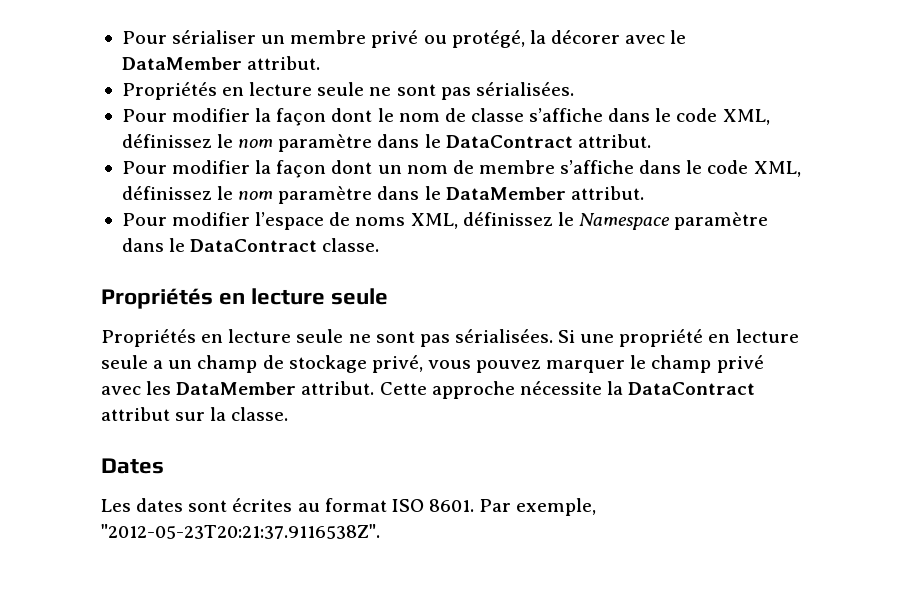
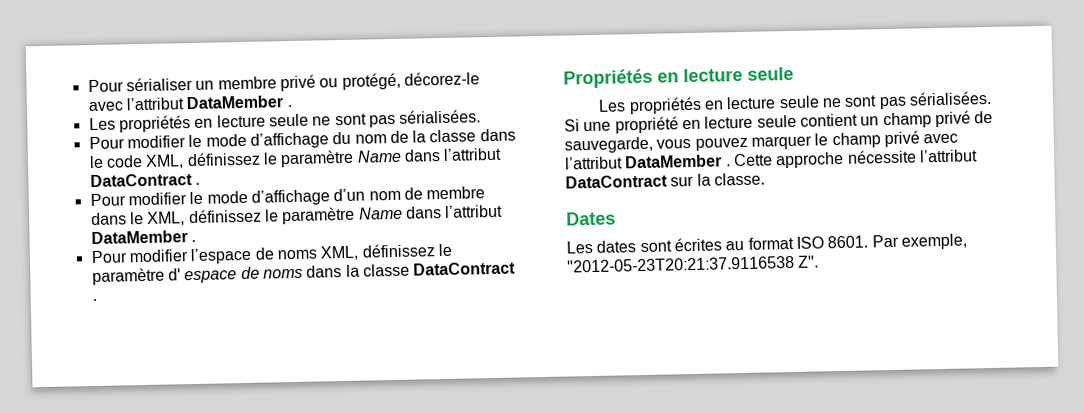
- Pour sérialiser un membre privé ou protégé, la décorer avec le DataMember attribut.
- Propriétés en lecture seule ne sont pas sérialisées.
+ Pour sérialiser un membre privé ou protégé, décorez-le avec l’attribut DataMember .
+ Les propriétés en lecture seule ne sont pas sérialisées.
- Pour modifier la façon dont le nom de classe s’affiche dans le code XML, définissez le nom paramètre dans le DataContract attribut.
- Pour modifier la façon dont un nom de membre s’affiche dans le code XML, définissez le nom paramètre dans le DataMember attribut.
+ Pour modifier le mode d’affichage du nom de la classe dans le code XML, définissez le paramètre Name dans l’attribut DataContract .
+ Pour modifier le mode d’affichage d’un nom de membre dans le XML, définissez le paramètre Name dans l’attribut DataMember .
- Pour modifier l’espace de noms XML, définissez le Namespace paramètre dans le DataContract classe.
+ Pour modifier l’espace de noms XML, définissez le paramètre d' espace de noms dans la classe DataContract .
  Propriétés en lecture seule
- Propriétés en lecture seule ne sont pas sérialisées.
+ Les propriétés en lecture seule ne sont pas sérialisées.
- Si une propriété en lecture seule a un champ de stockage privé, vous pouvez marquer le champ privé avec les DataMember attribut. Cette approche nécessite la DataContract attribut sur la classe.
+ Si une propriété en lecture seule contient un champ privé de sauvegarde, vous pouvez marquer le champ privé avec l’attribut DataMember . Cette approche nécessite l’attribut DataContract sur la classe.
- Par exemple, "2012-05-23T20:21:37.9116538Z".
+ Par exemple, "2012-05-23T20:21:37.9116538 Z".

